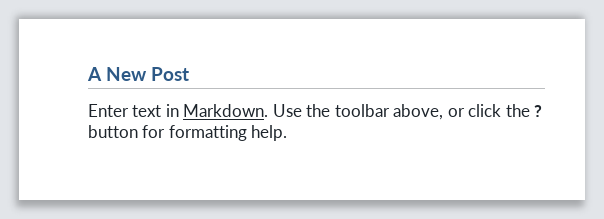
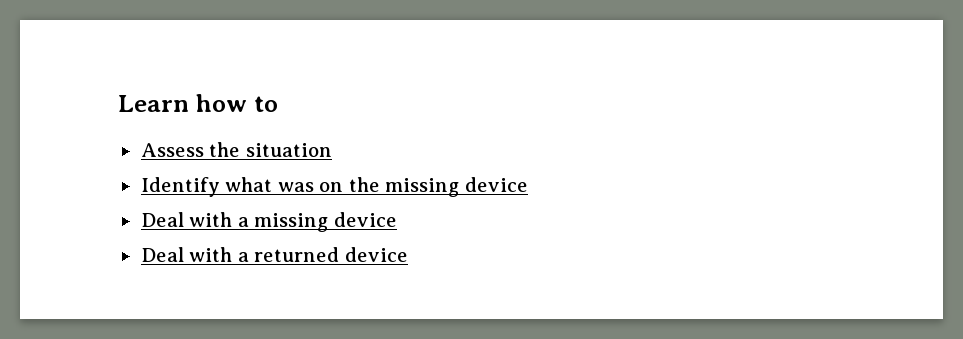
- A New Post
- Enter text in Markdown. Use the toolbar above, or click the ? button for formatting help.
+ Learn how to
+ Assess the situation
+ Identify what was on the missing device
+ Deal with a missing device
+ Deal with a returned device

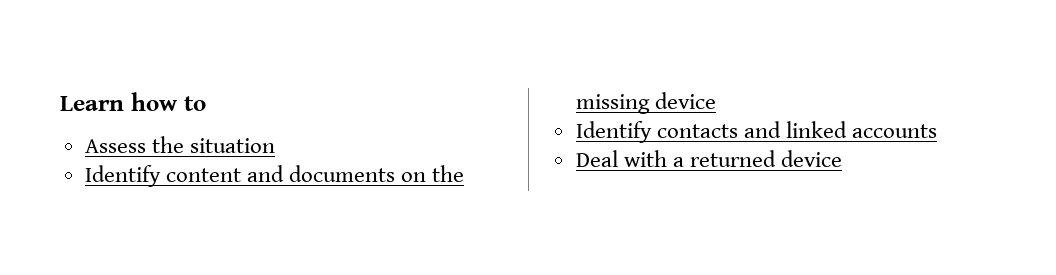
- Identify what was on the missing device
+ Identify content and documents on the missing device
- Deal with a missing device
+ Identify contacts and linked accounts

